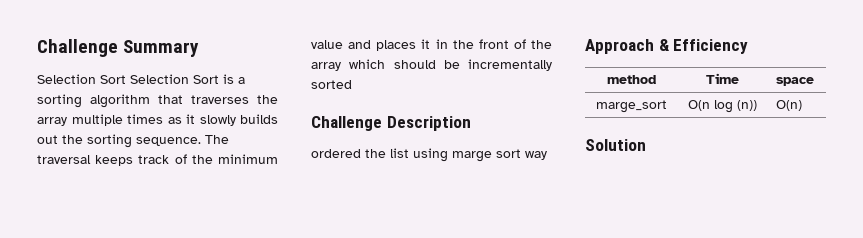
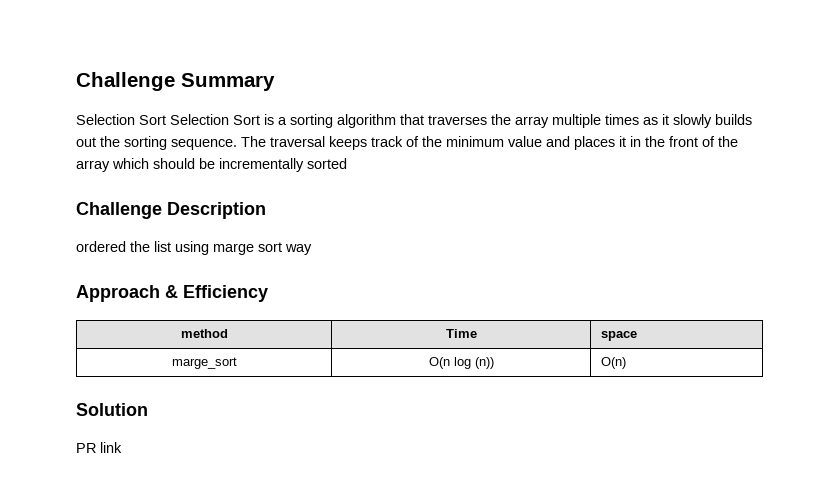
+ PR link

